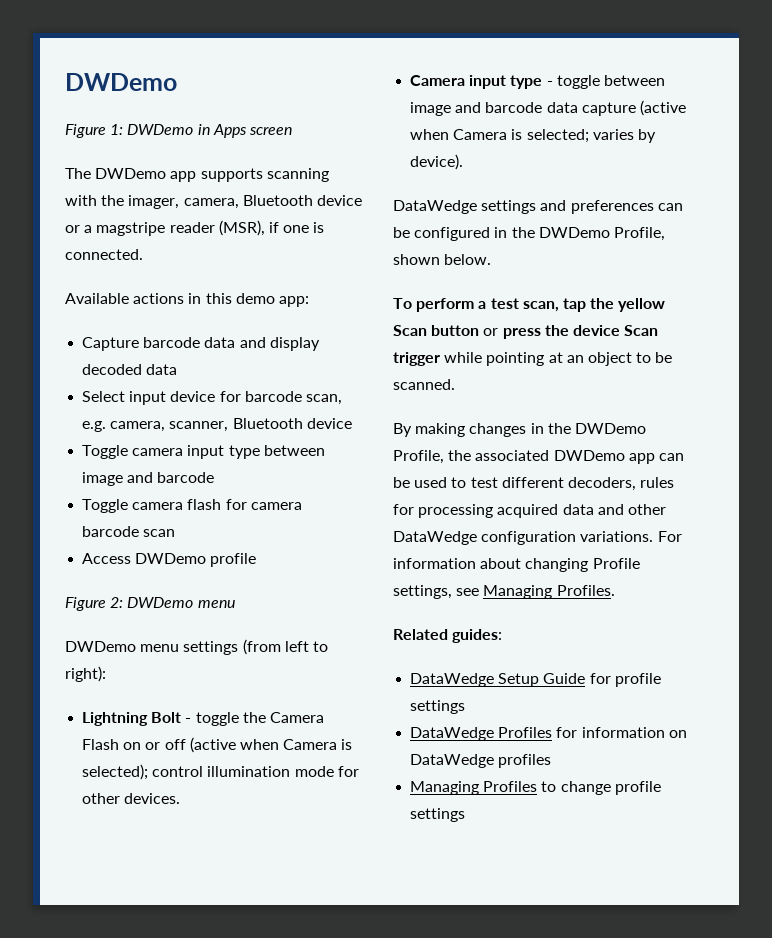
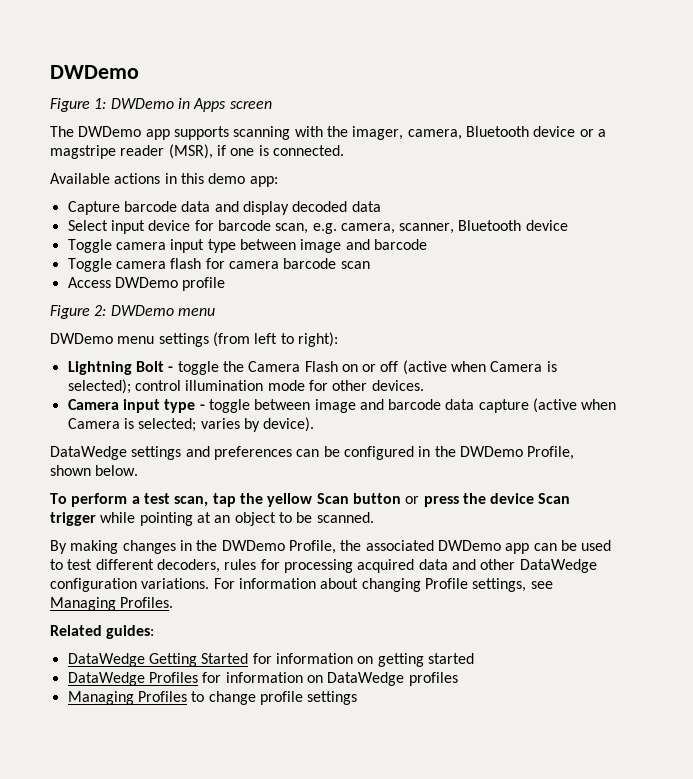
- DataWedge Setup Guide for profile settings
+ DataWedge Getting Started for information on getting started

